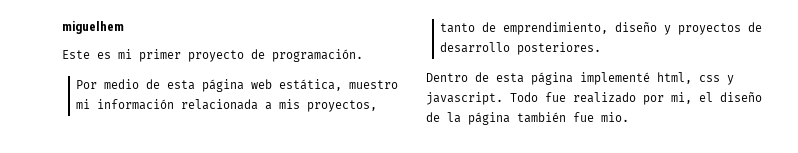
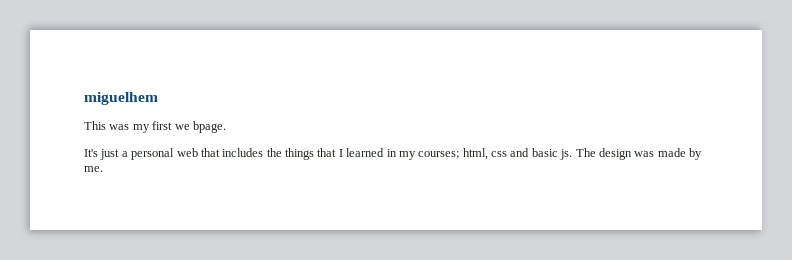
- Este es mi primer proyecto de programación.
- Por medio de esta página web estática, muestro mi información relacionada a mis proyectos, tanto de emprendimiento, diseño y proyectos de desarrollo posteriores.
- Dentro de esta página implementé html, css y javascript. Todo fue realizado por mi, el diseño de la página también fue mio.
+ This was my first we bpage.
+ It's just a personal web that includes the things that I learned in my courses; html, css and basic js. The design was made by me.

